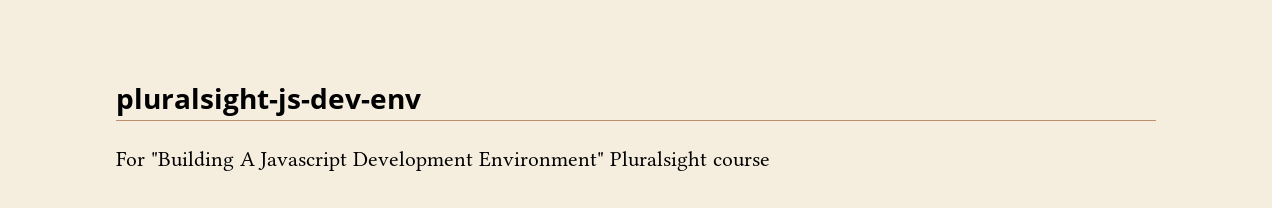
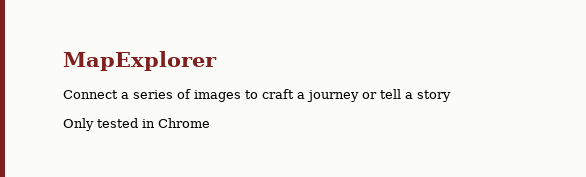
- pluralsight-js-dev-env
- For "Building A Javascript Development Environment" Pluralsight course
+ MapExplorer
+ Connect a series of images to craft a journey or tell a story
+ Only tested in Chrome

